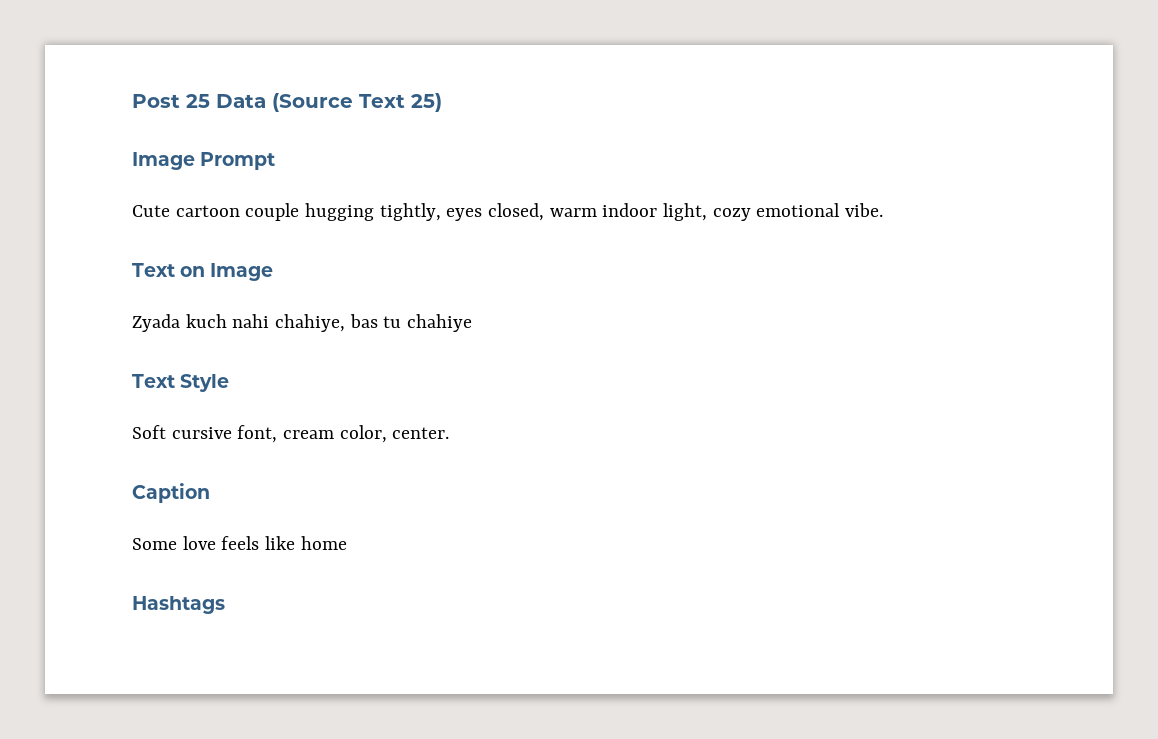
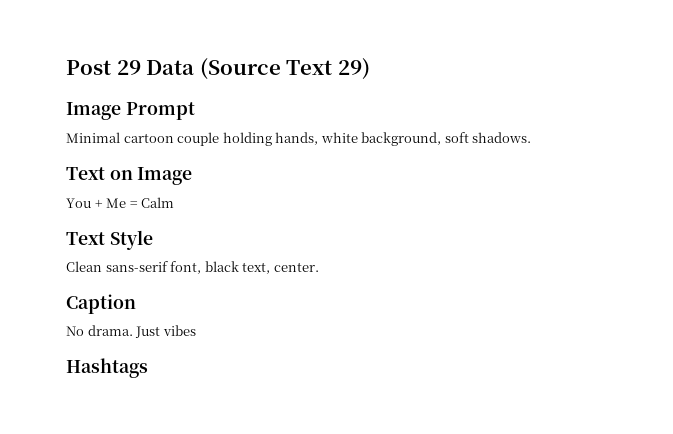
- Post 25 Data (Source Text 25)
+ Post 29 Data (Source Text 29)
- Cute cartoon couple hugging tightly, eyes closed, warm indoor light, cozy emotional vibe.
+ Minimal cartoon couple holding hands, white background, soft shadows.
  Text on Image
- Zyada kuch nahi chahiye, bas tu chahiye
+ You + Me = Calm
  Text Style
- Soft cursive font, cream color, center.
+ Clean sans-serif font, black text, center.
  Caption
- Some love feels like home
+ No drama. Just vibes

